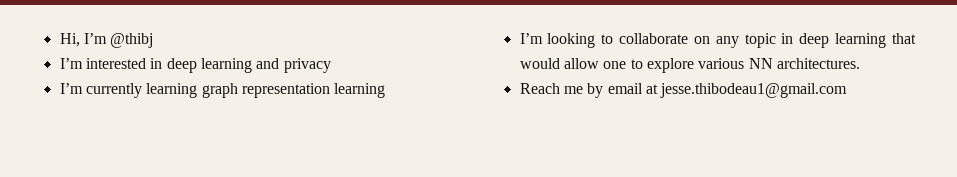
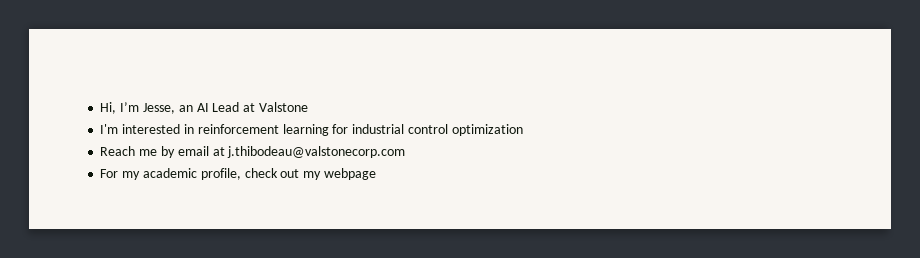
- Hi, I’m @thibj
- I’m interested in deep learning and privacy
- I’m currently learning graph representation learning
- I’m looking to collaborate on any topic in deep learning that would allow one to explore various NN architectures.
+ Hi, I’m Jesse, an AI Lead at Valstone
+ I'm interested in reinforcement learning for industrial control optimization
- Reach me by email at jesse.thibodeau1@gmail.com
+ Reach me by email at j.thibodeau@valstonecorp.com
+ For my academic profile, check out my webpage

